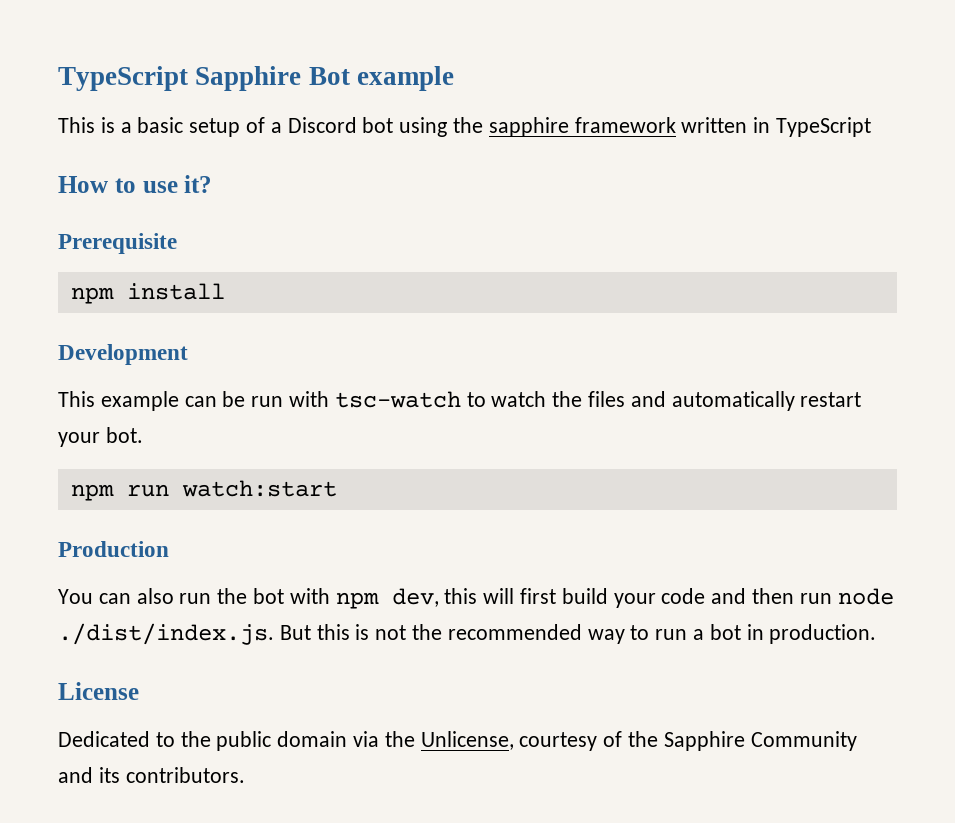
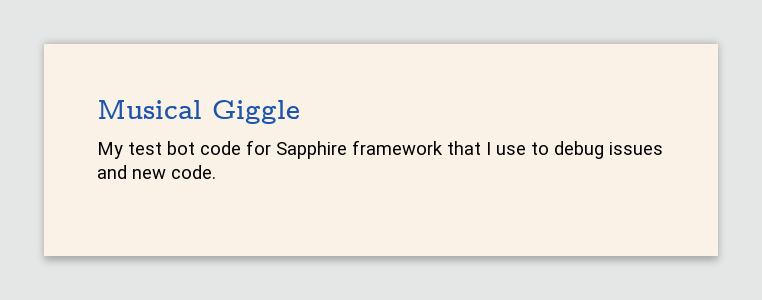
- TypeScript Sapphire Bot example
- This is a basic setup of a Discord bot using the sapphire framework written in TypeScript
- How to use it?
- Prerequisite
- npm install
- Development
- This example can be run with tsc-watch to watch the files and automatically restart your bot.
- npm run watch:start
- Production
- You can also run the bot with npm dev, this will first build your code and then run node ./dist/index.js. But this is not the recommended way to run a bot in production.
- License
- Dedicated to the public domain via the Unlicense, courtesy of the Sapphire Community and its contributors.
+ Musical Giggle
+ My test bot code for Sapphire framework that I use to debug issues and new code.

